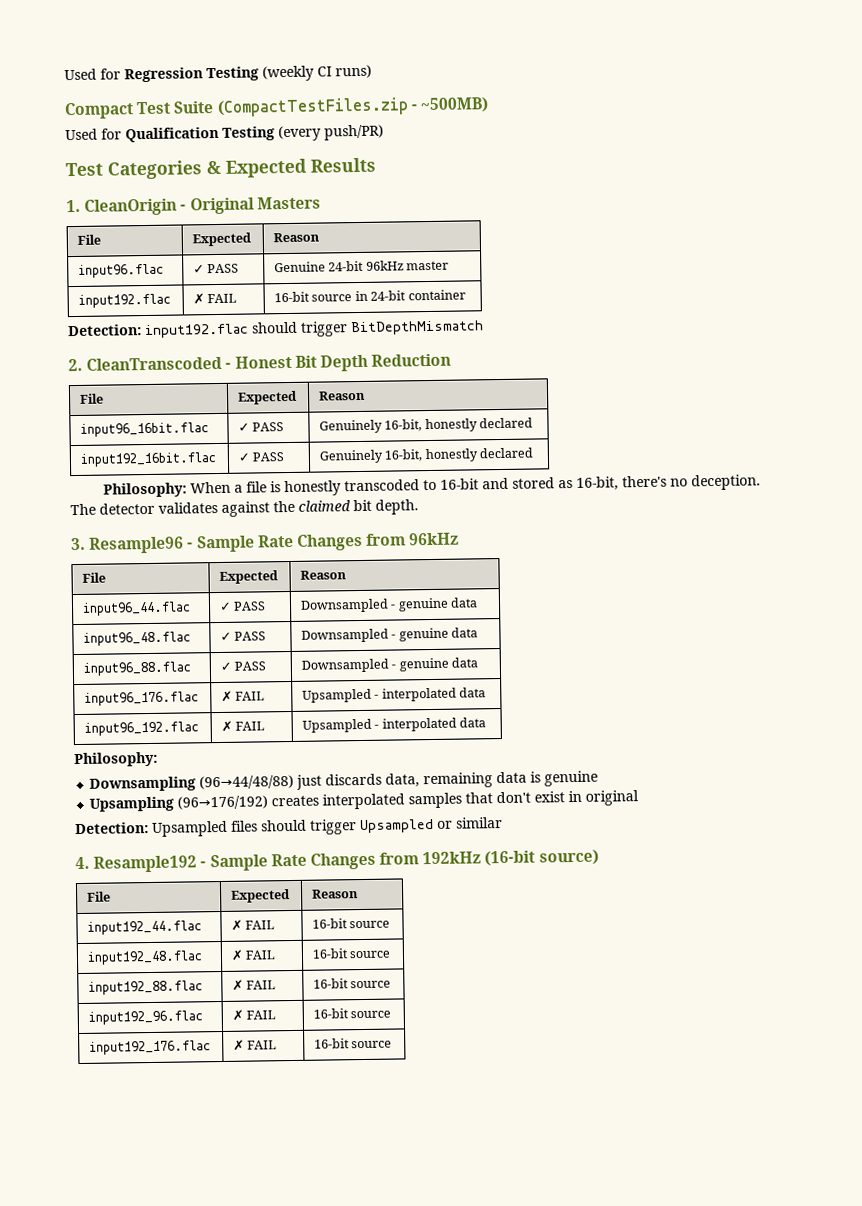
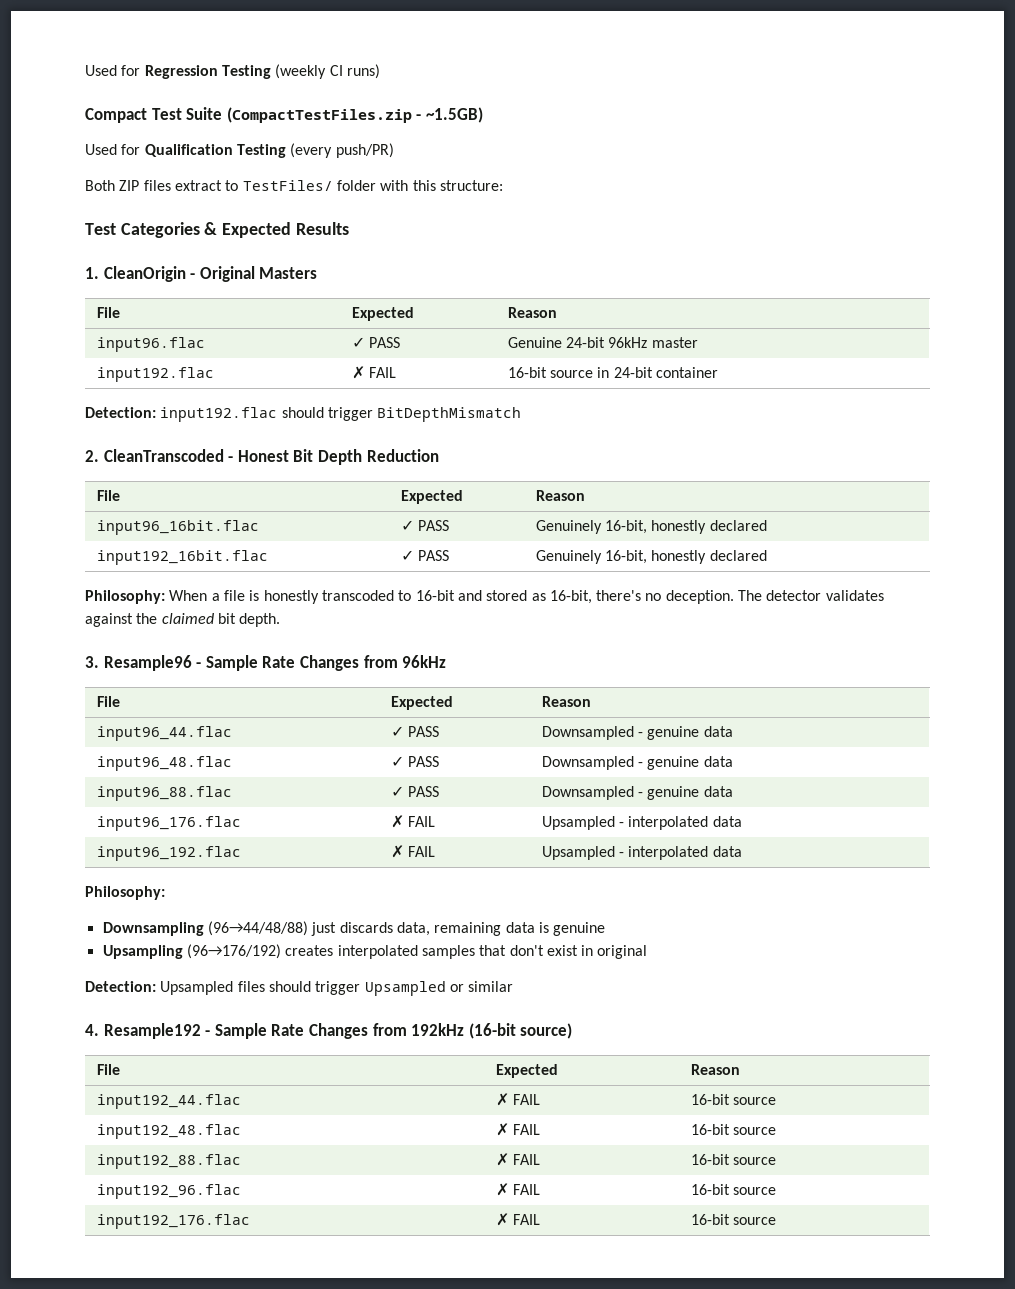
- Compact Test Suite (CompactTestFiles.zip - ~500MB)
+ Compact Test Suite (CompactTestFiles.zip - ~1.5GB)
+ Both ZIP files extract to TestFiles/ folder with this structure:

